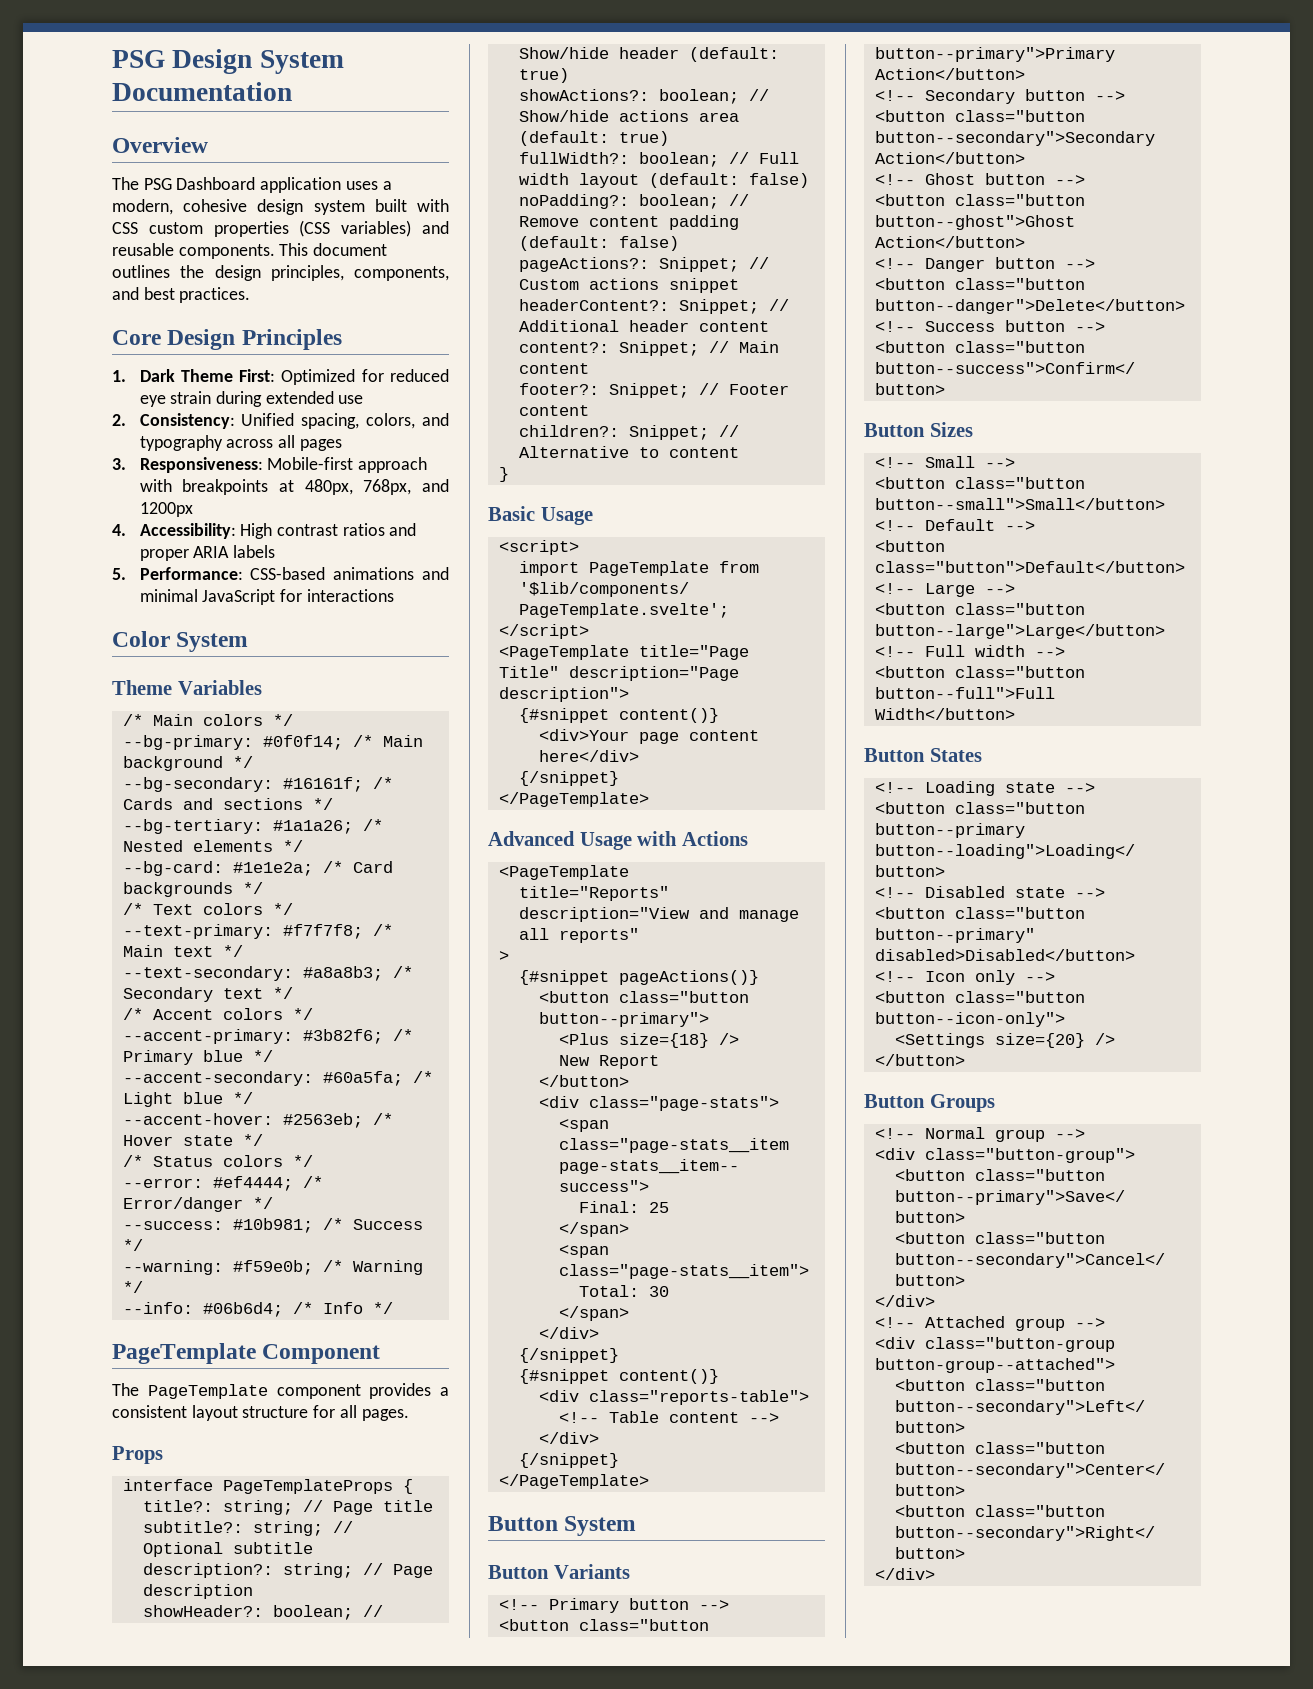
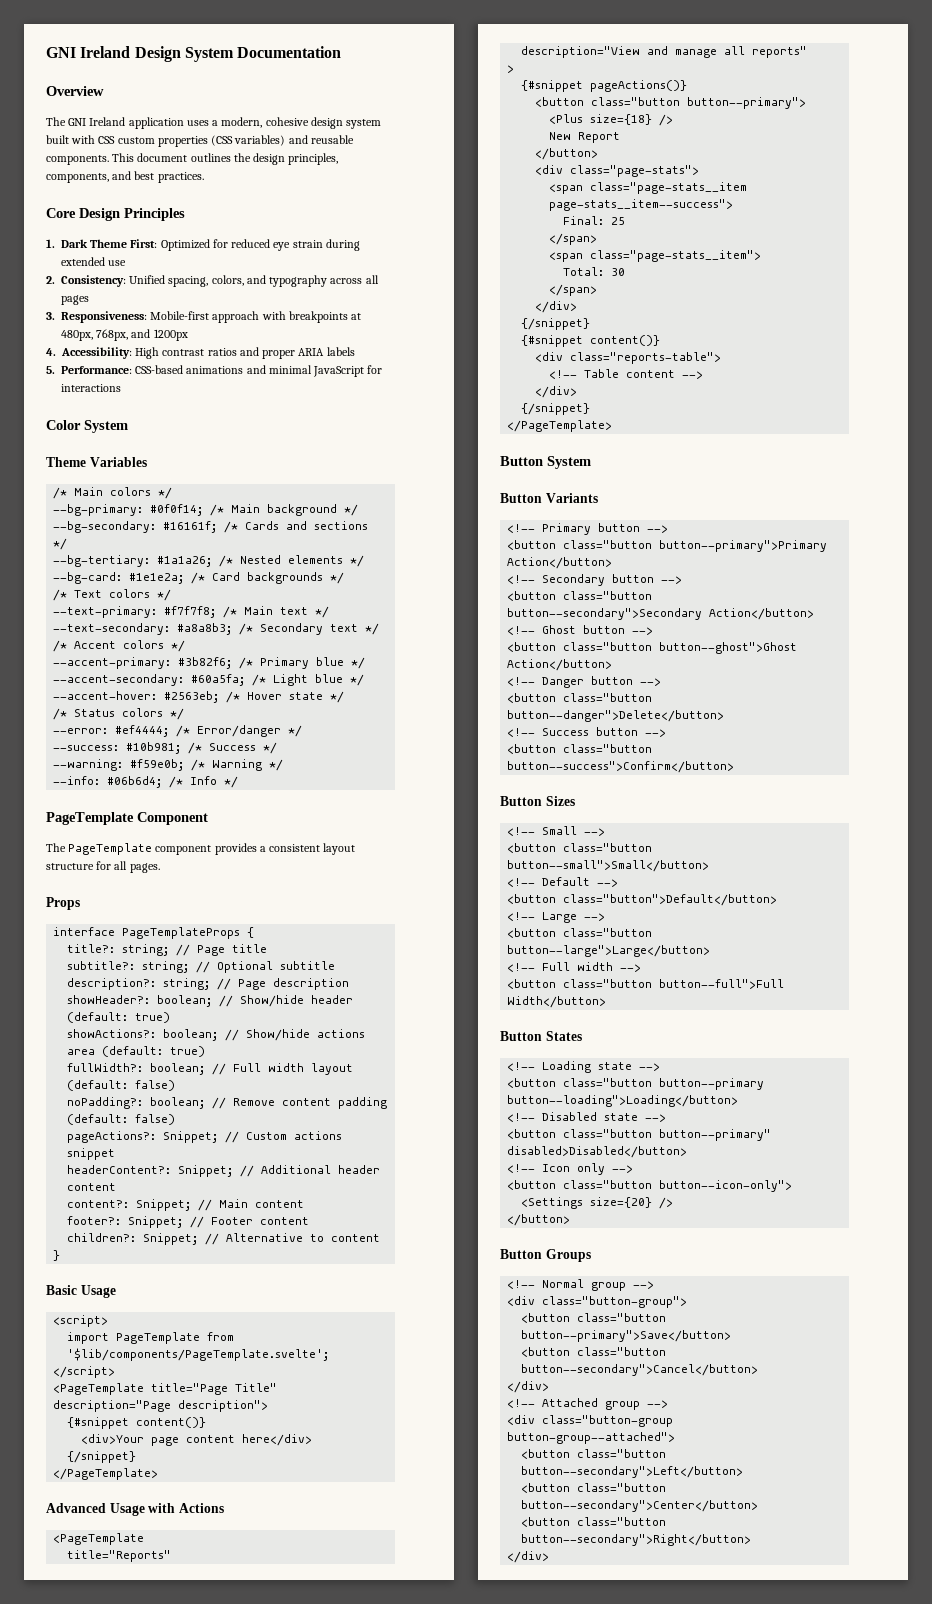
- PSG Design System Documentation
+ GNI Ireland Design System Documentation
- The PSG Dashboard application uses a modern, cohesive design system built with CSS custom properties (CSS variables) and reusable components.
+ The GNI Ireland application uses a modern, cohesive design system built with CSS custom properties (CSS variables) and reusable components.

